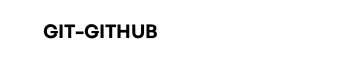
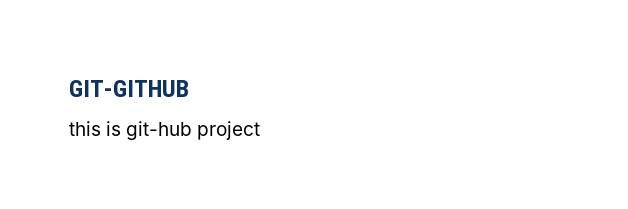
+ this is git-hub project

